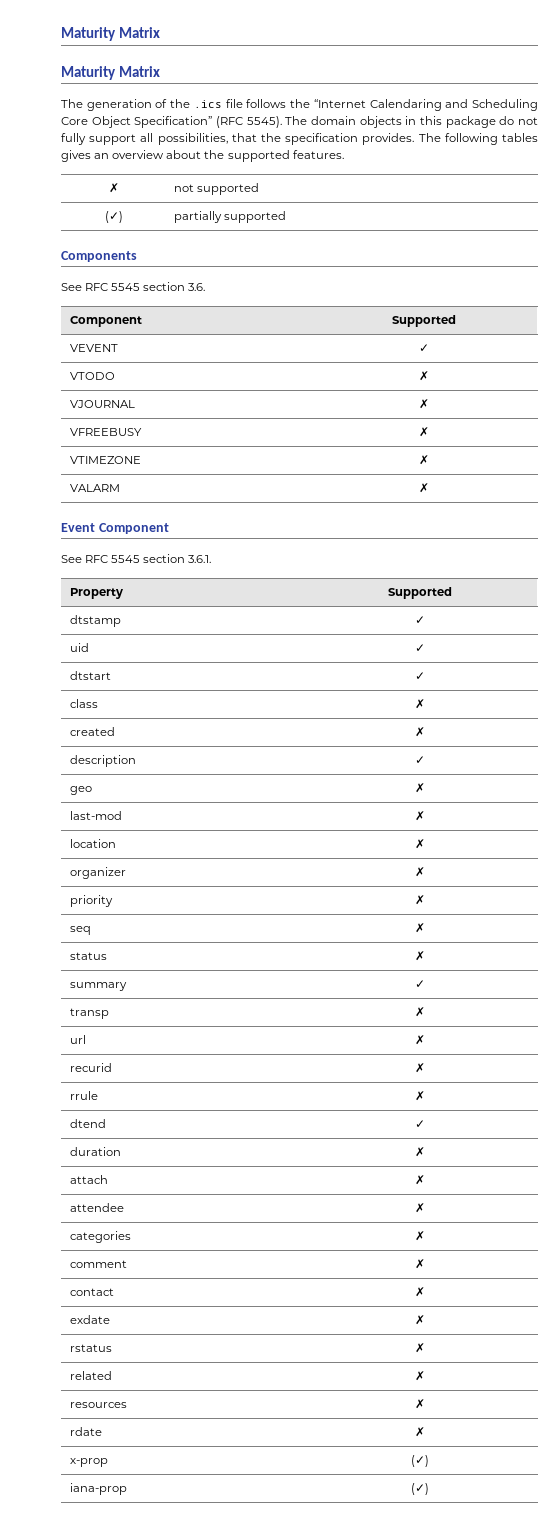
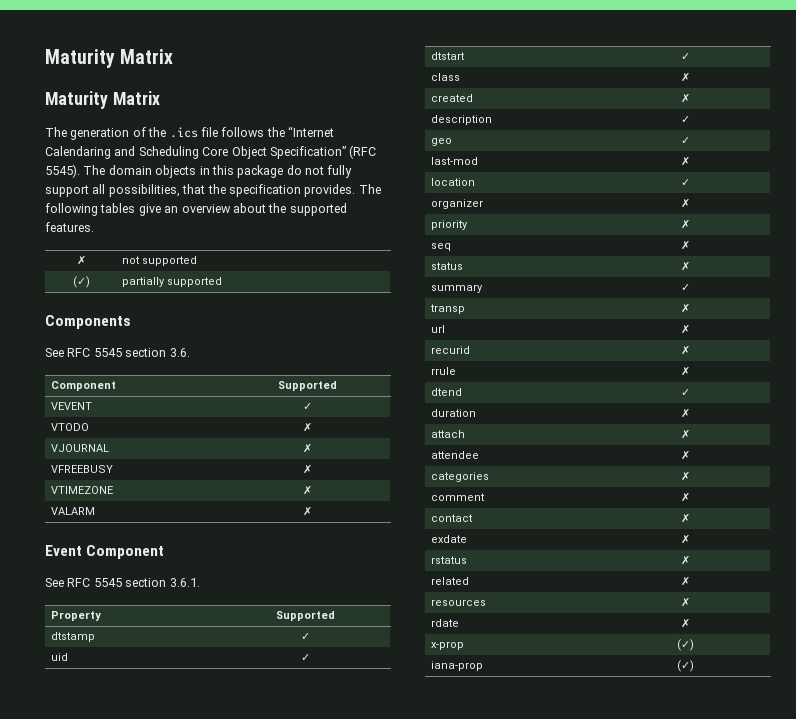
- The following tables gives an overview about the supported features.
+ The following tables give an overview about the supported features.
- geo | ✗
+ geo | ✓
- location | ✗
+ location | ✓

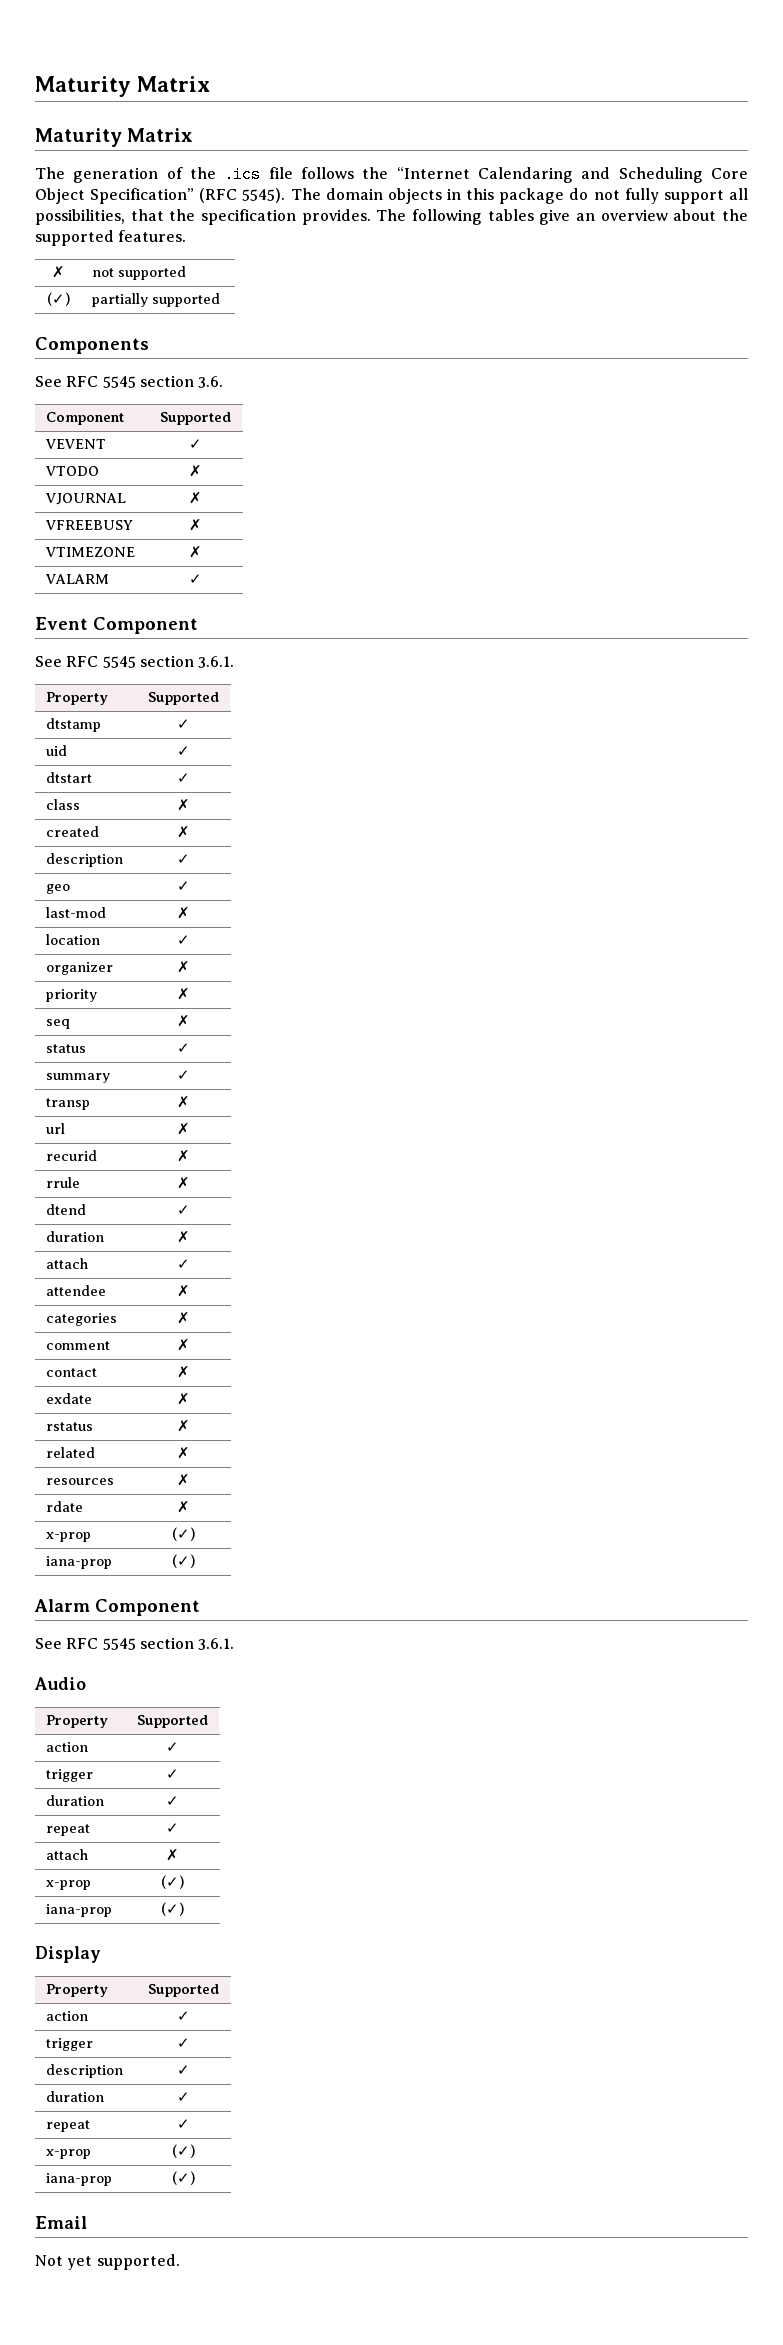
- VALARM | ✗
+ VALARM | ✓
- status | ✗
+ status | ✓
- attach | ✗
+ attach | ✓
+ Alarm Component
+ See RFC 5545 section 3.6.1.
+ Audio
+ Property | Supported
+ action | ✓
+ trigger | ✓
+ duration | ✓
+ repeat | ✓
+ attach | ✗
+ x-prop | (✓)
+ iana-prop | (✓)
+ Display
+ Property | Supported
+ action | ✓
+ trigger | ✓
+ description | ✓
+ duration | ✓
+ repeat | ✓
+ x-prop | (✓)
+ iana-prop | (✓)
+ Email
+ Not yet supported.

